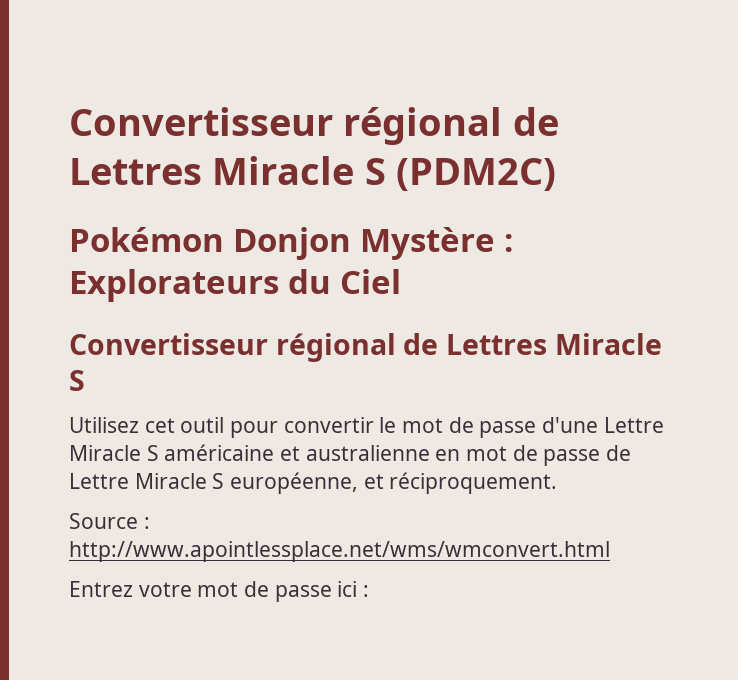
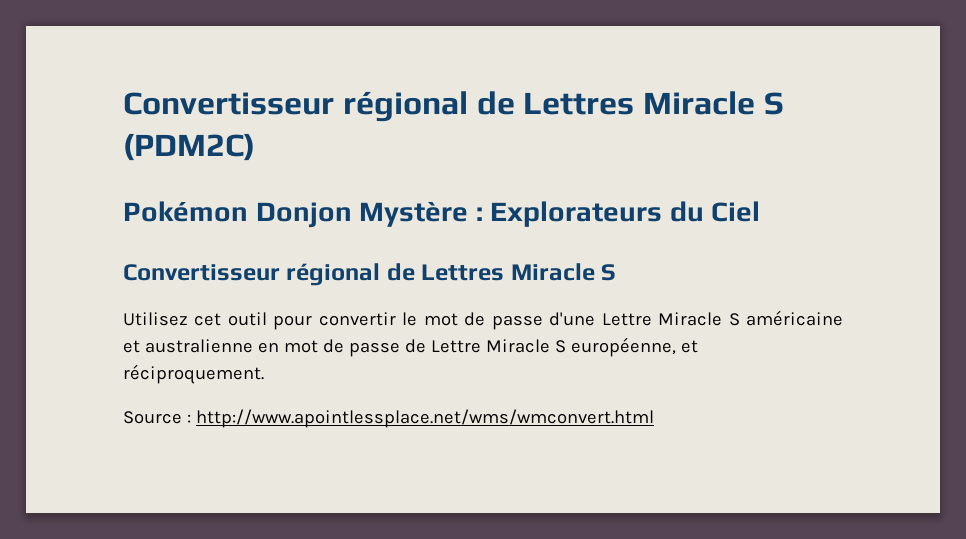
- Entrez votre mot de passe ici :

